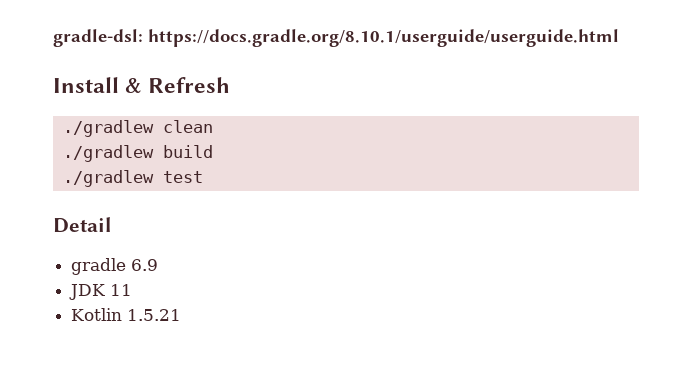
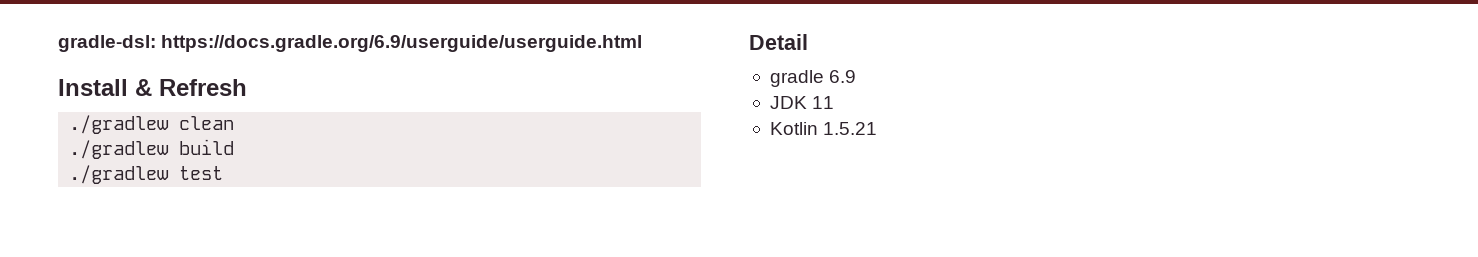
- gradle-dsl: https://docs.gradle.org/8.10.1/userguide/userguide.html
+ gradle-dsl: https://docs.gradle.org/6.9/userguide/userguide.html

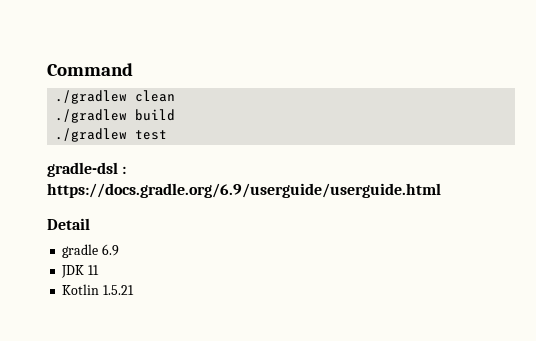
- gradle-dsl: https://docs.gradle.org/6.9/userguide/userguide.html
- Install & Refresh
+ Command
+ gradle-dsl : https://docs.gradle.org/6.9/userguide/userguide.html

